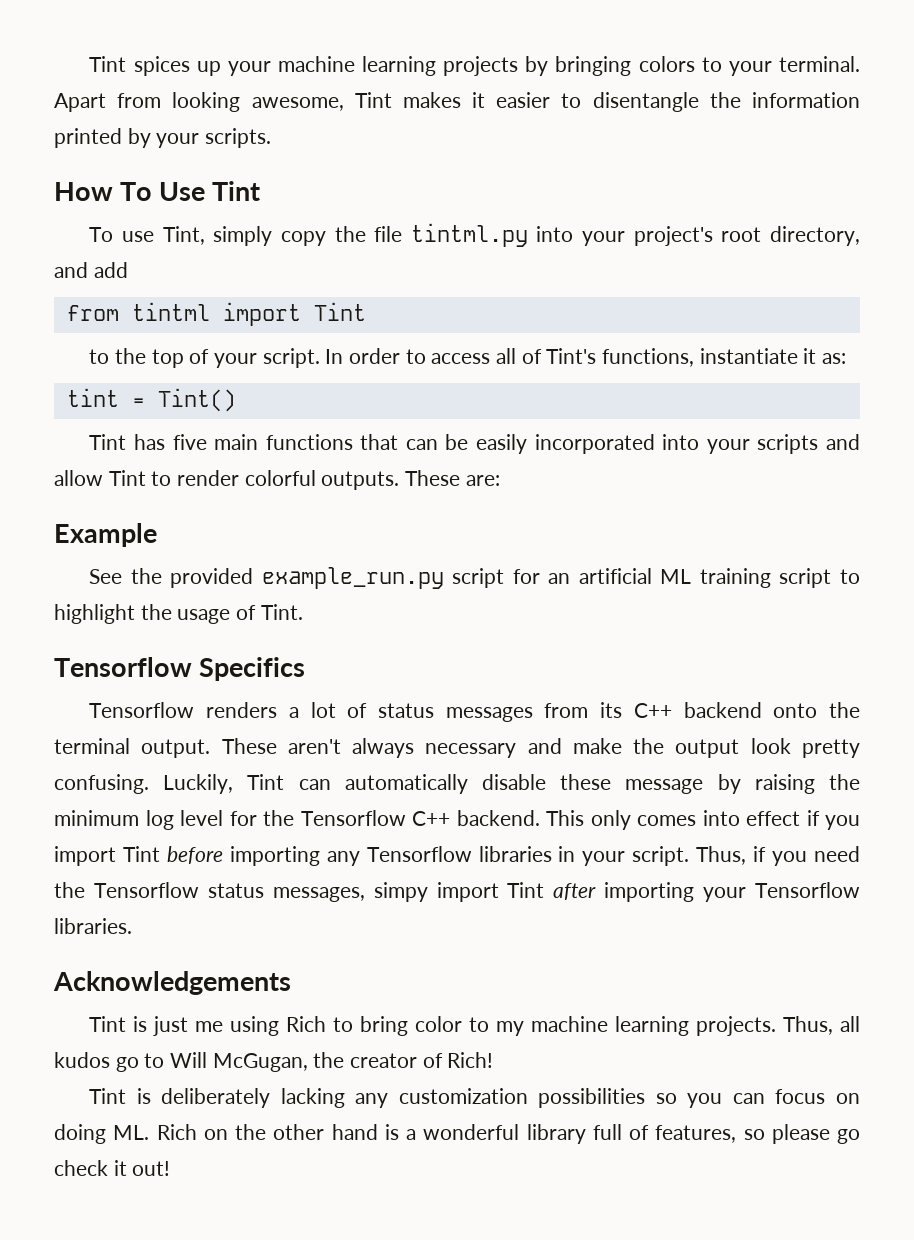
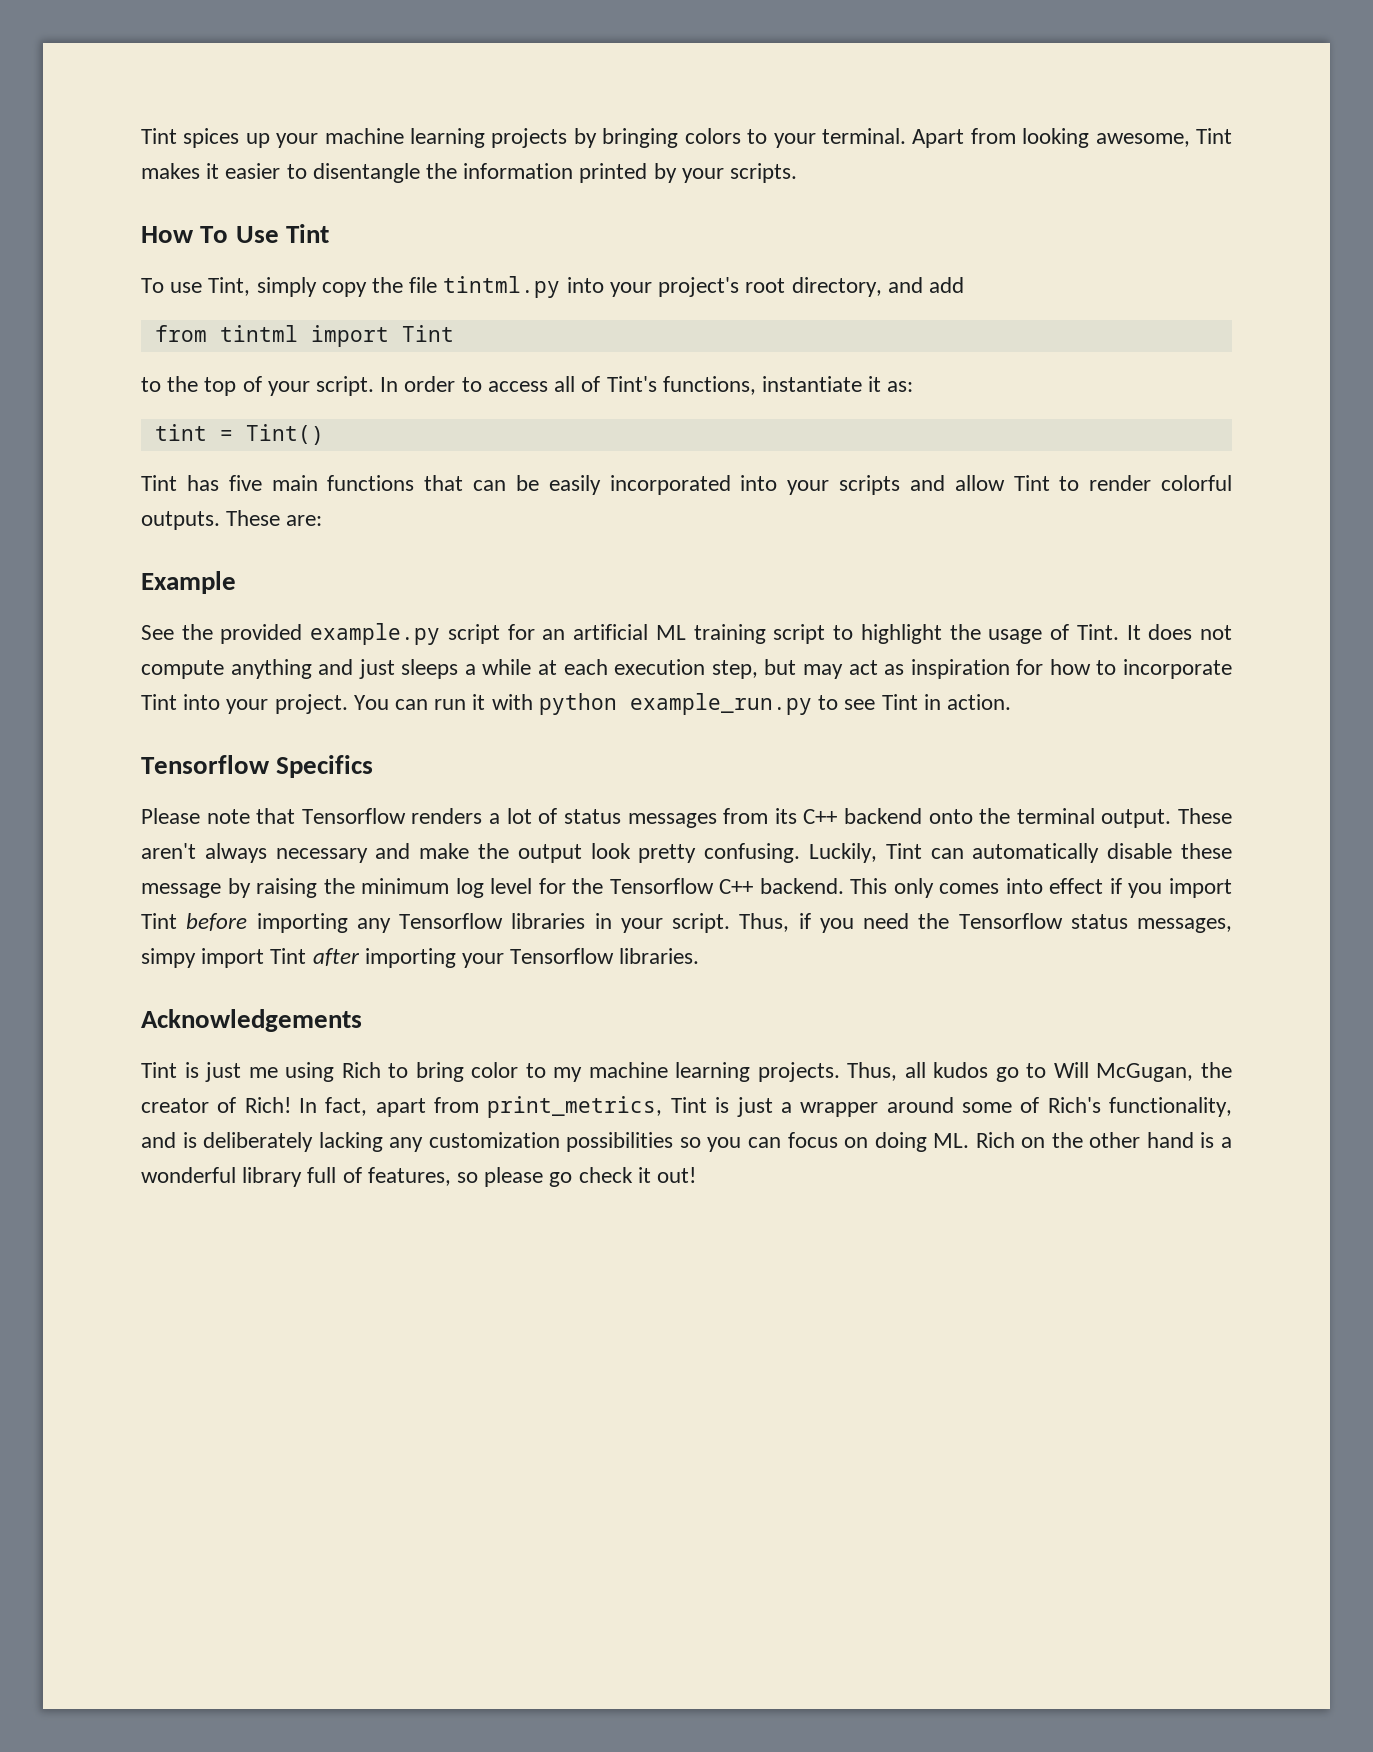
- See the provided example_run.py script for an artificial ML training script to highlight the usage of Tint.
+ See the provided example.py script for an artificial ML training script to highlight the usage of Tint. It does not compute anything and just sleeps a while at each execution step, but may act as inspiration for how to incorporate Tint into your project. You can run it with python example_run.py to see Tint in action.
- Tensorflow renders a lot of status messages from its C++ backend onto the terminal output.
+ Please note that Tensorflow renders a lot of status messages from its C++ backend onto the terminal output.
- Thus, all kudos go to Will McGugan, the creator of Rich!
- Tint is deliberately lacking any customization possibilities so you can focus on doing ML. Rich on the other hand is a wonderful library full of features, so please go check it out!
+ Thus, all kudos go to Will McGugan, the creator of Rich! In fact, apart from print_metrics, Tint is just a wrapper around some of Rich's functionality, and is deliberately lacking any customization possibilities so you can focus on doing ML. Rich on the other hand is a wonderful library full of features, so please go check it out!

